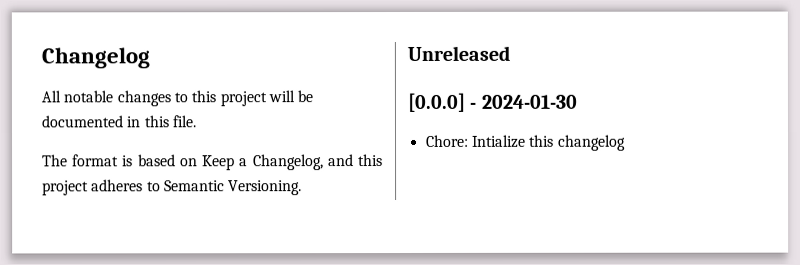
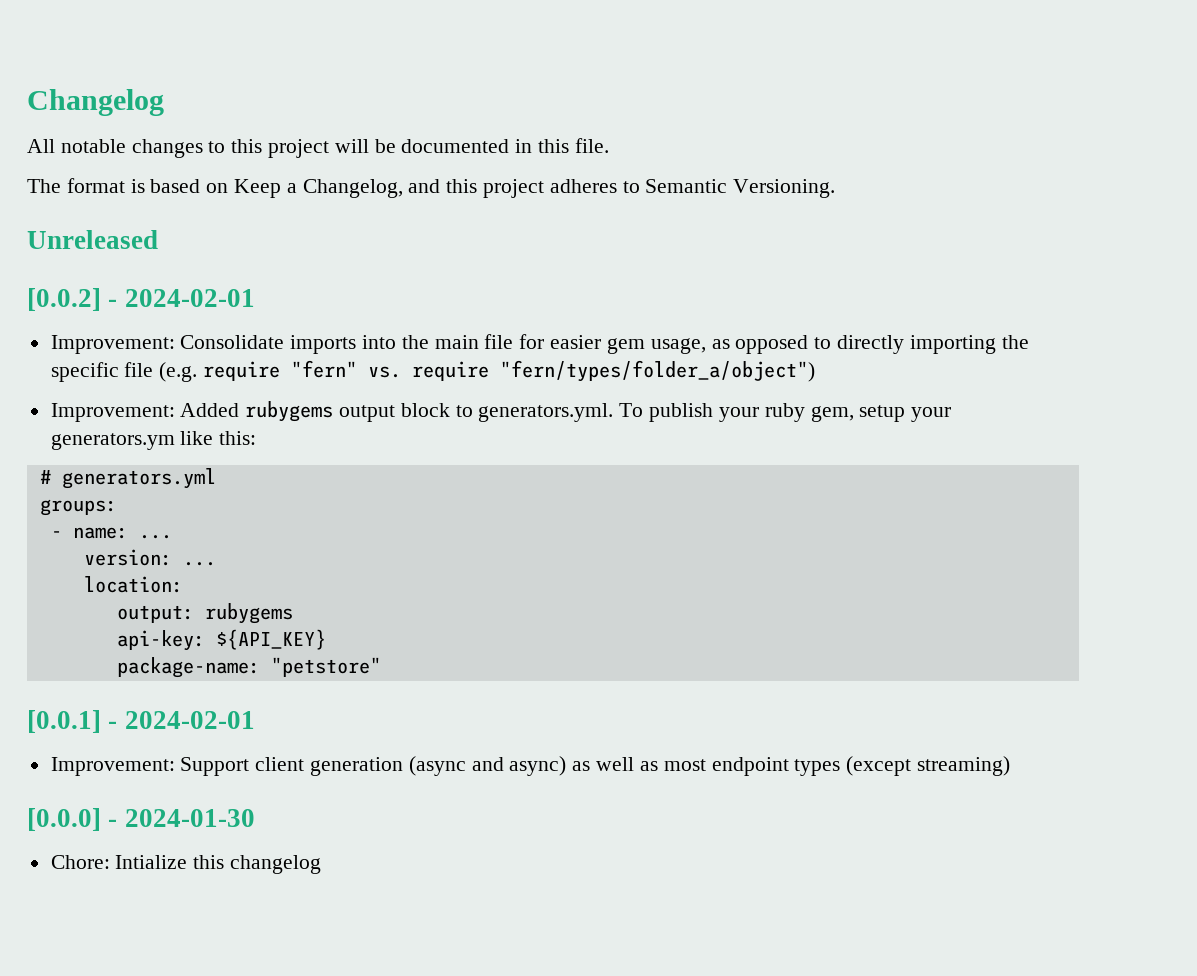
+ [0.0.2] - 2024-02-01
+ Improvement: Consolidate imports into the main file for easier gem usage, as opposed to directly importing the specific file (e.g. require "fern" vs. require "fern/types/folder_a/object")
+ Improvement: Added rubygems output block to generators.yml. To publish your ruby gem, setup your generators.ym like this:
+ # generators.yml
+ groups:
+ - name: ...
+ version: ...
+ location:
+ output: rubygems
+ api-key: ${API_KEY}
+ package-name: "petstore"
+ [0.0.1] - 2024-02-01
+ Improvement: Support client generation (async and async) as well as most endpoint types (except streaming)

